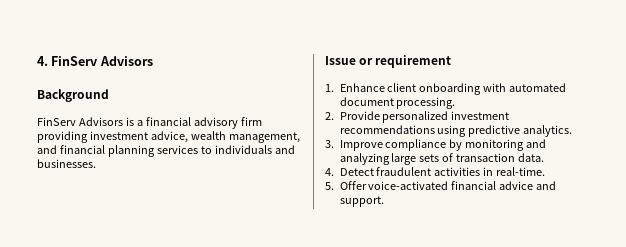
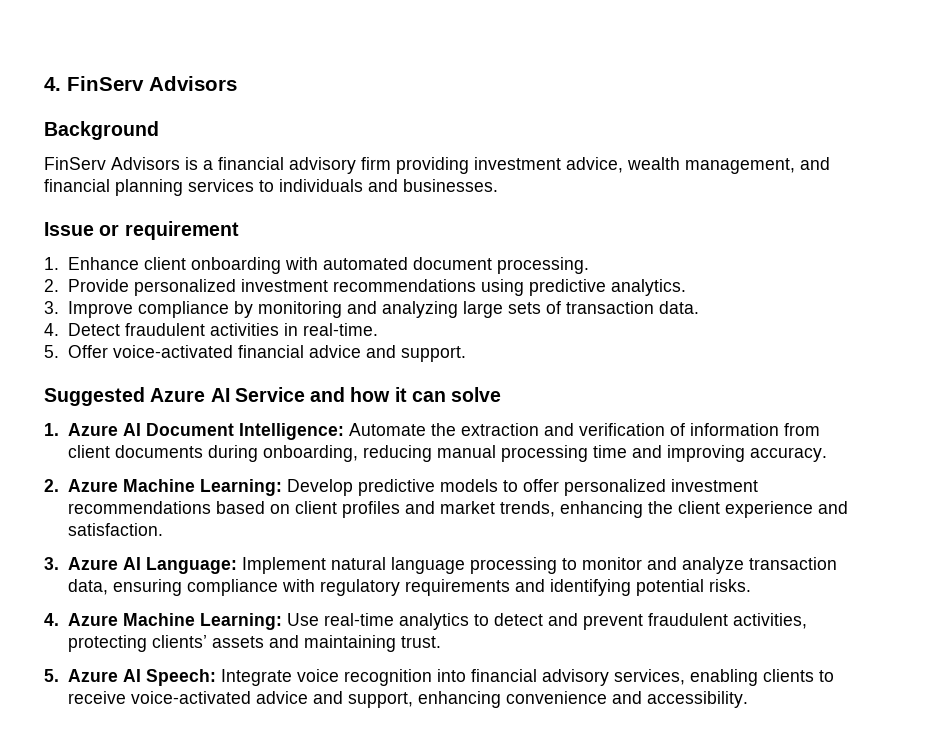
+ Suggested Azure AI Service and how it can solve
+ 1. Azure AI Document Intelligence: Automate the extraction and verification of information from client documents during onboarding, reducing manual processing time and improving accuracy.
+ 2. Azure Machine Learning: Develop predictive models to offer personalized investment recommendations based on client profiles and market trends, enhancing the client experience and satisfaction.
+ 3. Azure AI Language: Implement natural language processing to monitor and analyze transaction data, ensuring compliance with regulatory requirements and identifying potential risks.
+ 4. Azure Machine Learning: Use real-time analytics to detect and prevent fraudulent activities, protecting clients’ assets and maintaining trust.
+ 5. Azure AI Speech: Integrate voice recognition into financial advisory services, enabling clients to receive voice-activated advice and support, enhancing convenience and accessibility.

